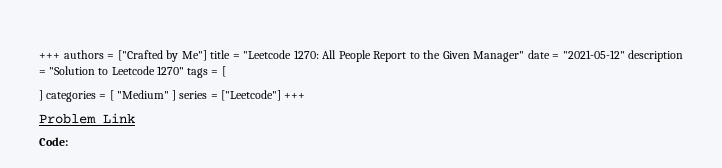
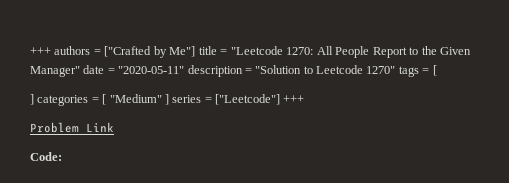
- +++ authors = ["Crafted by Me"] title = "Leetcode 1270: All People Report to the Given Manager" date = "2021-05-12" description = "Solution to Leetcode 1270" tags = [
+ +++ authors = ["Crafted by Me"] title = "Leetcode 1270: All People Report to the Given Manager" date = "2020-05-11" description = "Solution to Leetcode 1270" tags = [

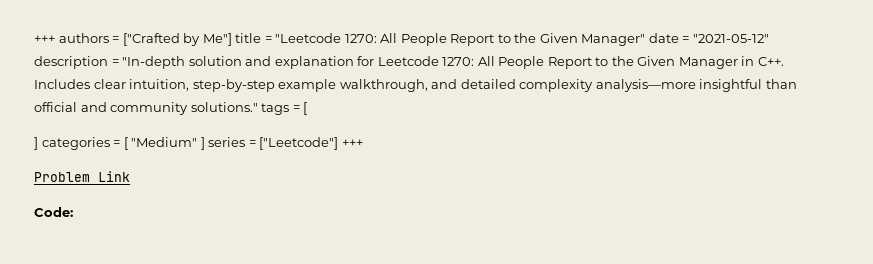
- +++ authors = ["Crafted by Me"] title = "Leetcode 1270: All People Report to the Given Manager" date = "2020-05-11" description = "Solution to Leetcode 1270" tags = [
+ +++ authors = ["Crafted by Me"] title = "Leetcode 1270: All People Report to the Given Manager" date = "2021-05-12" description = "In-depth solution and explanation for Leetcode 1270: All People Report to the Given Manager in C++. Includes clear intuition, step-by-step example walkthrough, and detailed complexity analysis—more insightful than official and community solutions." tags = [

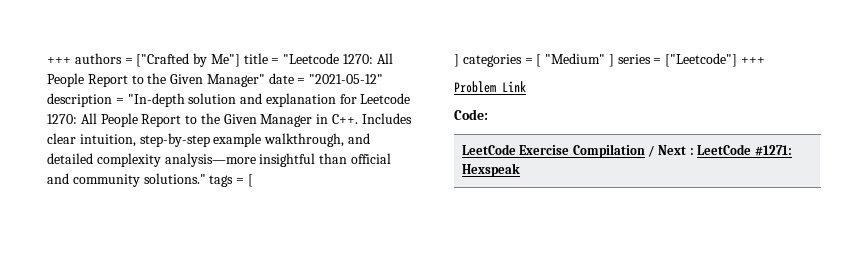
+ LeetCode Exercise Compilation / Next : LeetCode #1271: Hexspeak

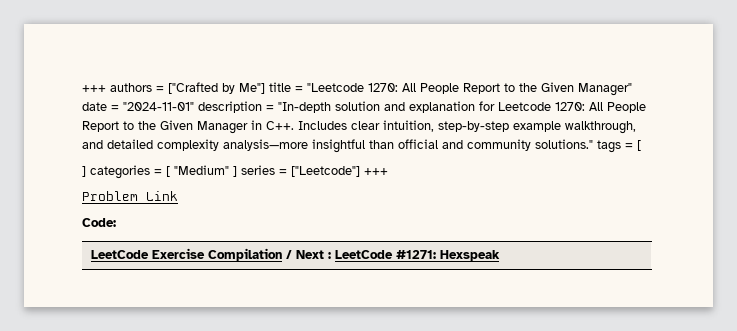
- +++ authors = ["Crafted by Me"] title = "Leetcode 1270: All People Report to the Given Manager" date = "2021-05-12" description = "In-depth solution and explanation for Leetcode 1270: All People Report to the Given Manager in C++. Includes clear intuition, step-by-step example walkthrough, and detailed complexity analysis—more insightful than official and community solutions." tags = [
+ +++ authors = ["Crafted by Me"] title = "Leetcode 1270: All People Report to the Given Manager" date = "2024-11-01" description = "In-depth solution and explanation for Leetcode 1270: All People Report to the Given Manager in C++. Includes clear intuition, step-by-step example walkthrough, and detailed complexity analysis—more insightful than official and community solutions." tags = [

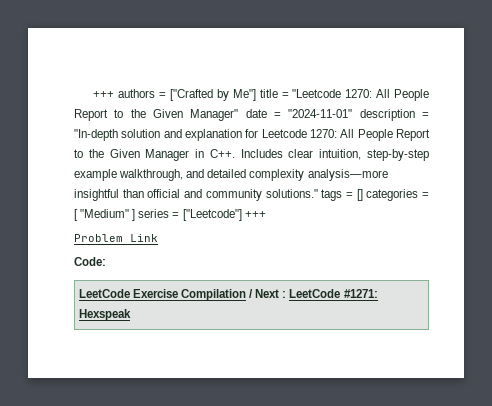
- All People Report to the Given Manager in C++. Includes clear intuition, step-by-step example walkthrough, and detailed complexity analysis—more insightful than official and community solutions." tags = [
- ] categories = [ "Medium" ] series = ["Leetcode"] +++
+ All People Report to the Given Manager in C++. Includes clear intuition, step-by-step example walkthrough, and detailed complexity analysis—more insightful than official and community solutions." tags = [] categories = [ "Medium" ] series = ["Leetcode"] +++

